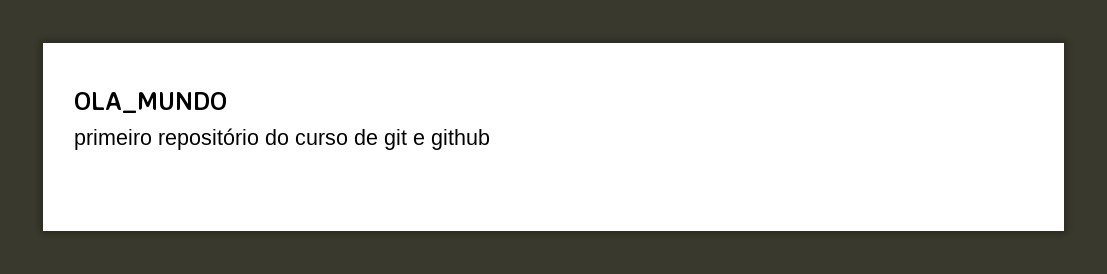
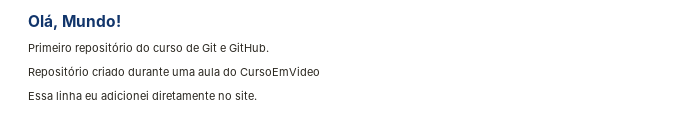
- OLA_MUNDO
- primeiro repositório do curso de git e github
+ Olá, Mundo!
+ Primeiro repositório do curso de Git e GitHub.
+ Repositório criado durante uma aula do CursoEmVideo
+ Essa linha eu adicionei diretamente no site.

